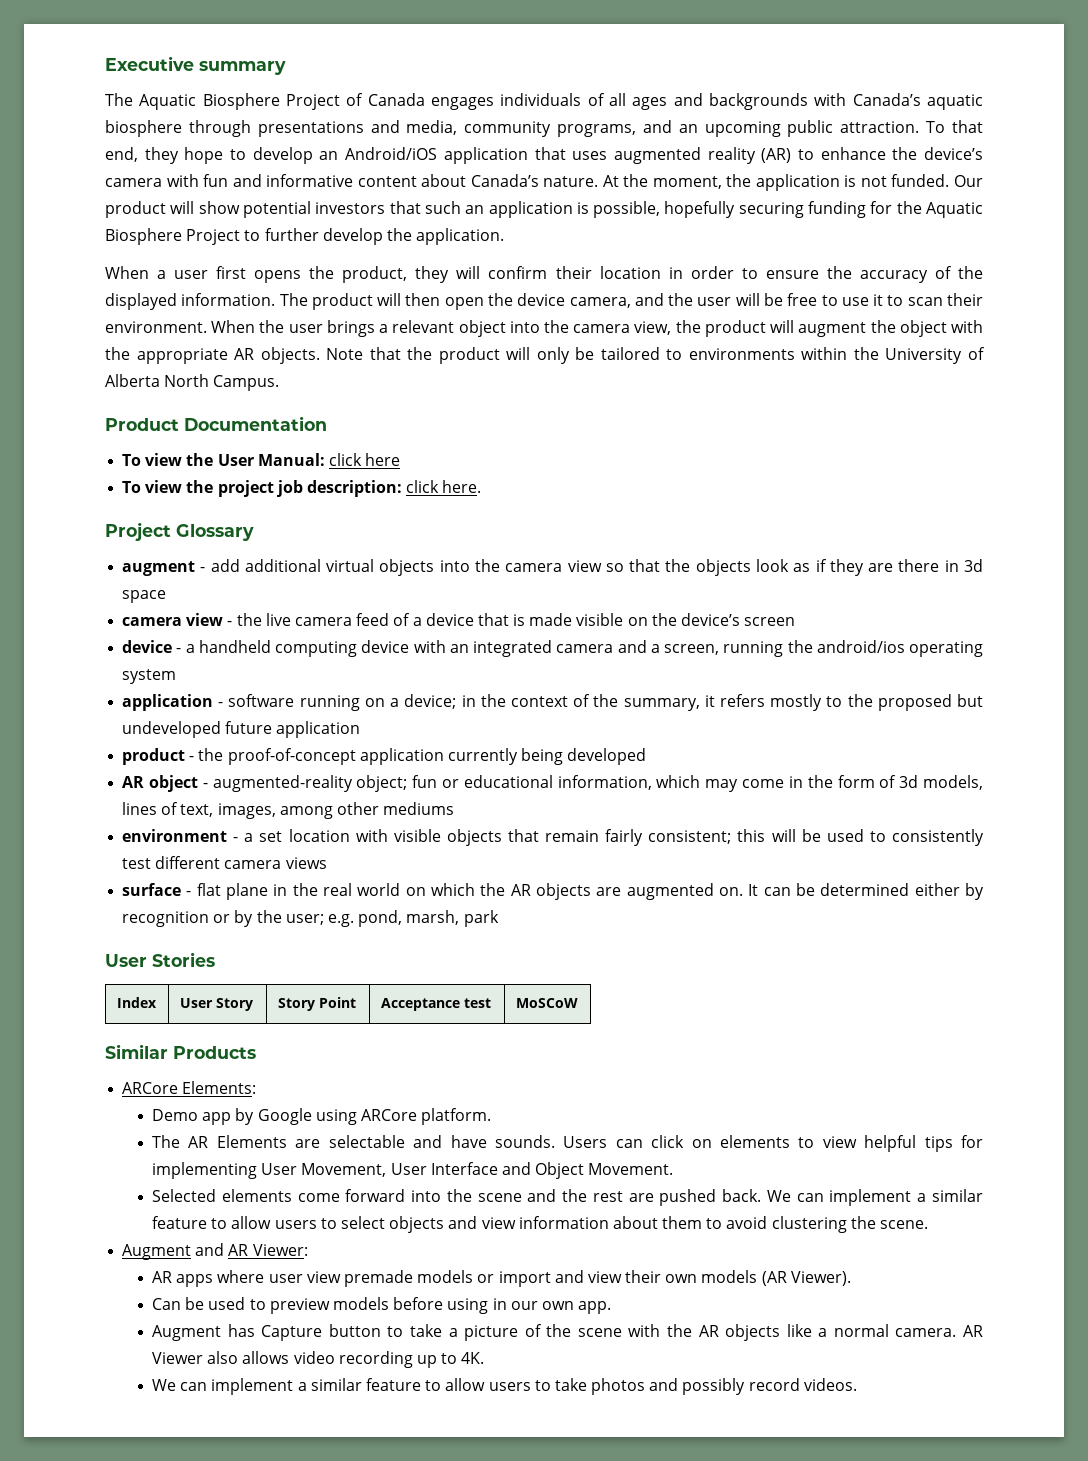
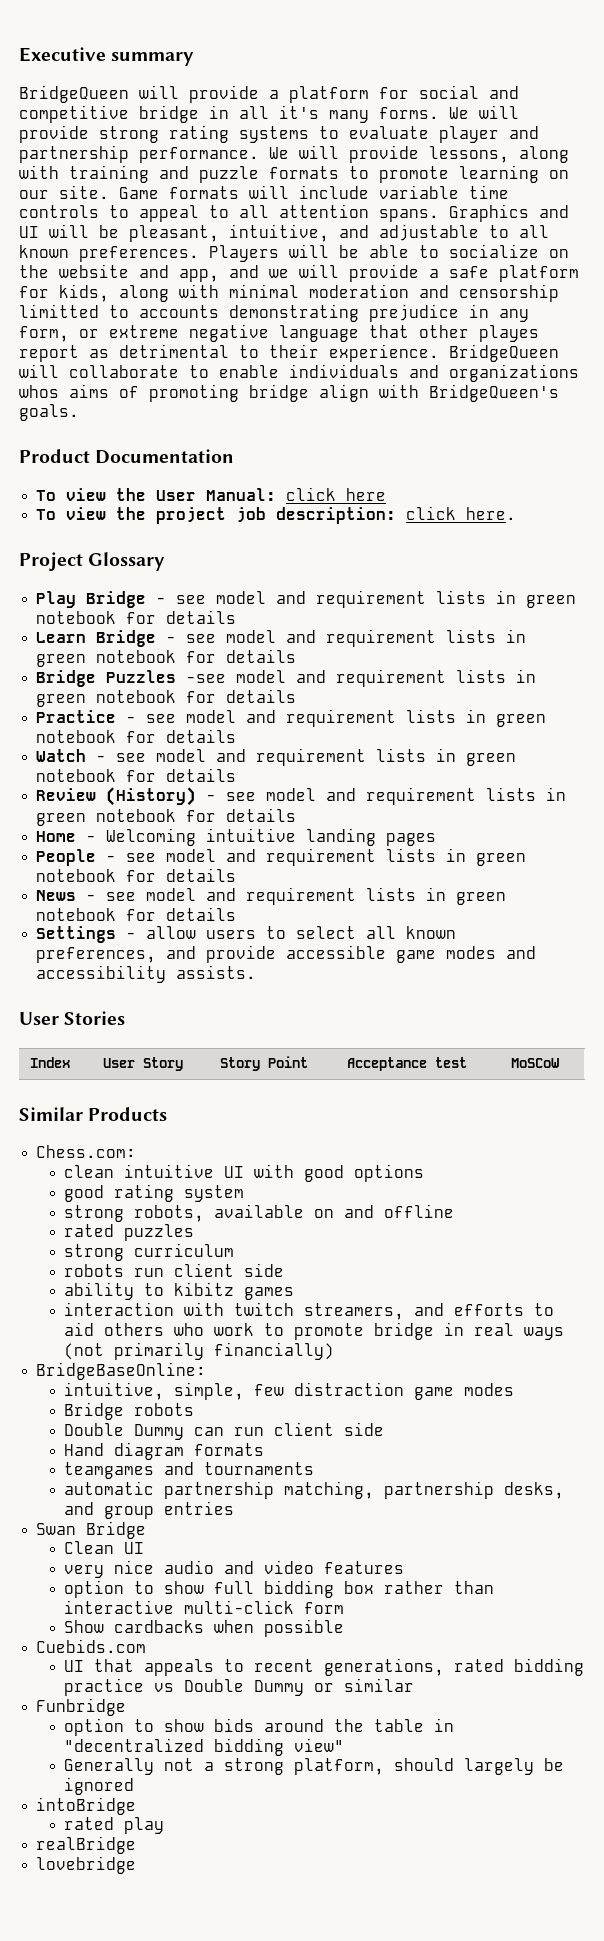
- The Aquatic Biosphere Project of Canada engages individuals of all ages and backgrounds with Canada’s aquatic biosphere through presentations and media, community programs, and an upcoming public attraction. To that end, they hope to develop an Android/iOS application that uses augmented reality (AR) to enhance the device’s camera with fun and informative content about Canada’s nature. At the moment, the application is not funded. Our product will show potential investors that such an application is possible, hopefully securing funding for the Aquatic Biosphere Project to further develop the application.
- When a user first opens the product, they will confirm their location in order to ensure the accuracy of the displayed information. The product will then open the device camera, and the user will be free to use it to scan their environment. When the user brings a relevant object into the camera view, the product will augment the object with the appropriate AR objects. Note that the product will only be tailored to environments within the University of Alberta North Campus.
+ BridgeQueen will provide a platform for social and competitive bridge in all it's many forms. We will provide strong rating systems to evaluate player and partnership performance. We will provide lessons, along with training and puzzle formats to promote learning on our site. Game formats will include variable time controls to appeal to all attention spans. Graphics and UI will be pleasant, intuitive, and adjustable to all known preferences. Players will be able to socialize on the website and app, and we will provide a safe platform for kids, along with minimal moderation and censorship limitted to accounts demonstrating prejudice in any form, or extreme negative language that other playes report as detrimental to their experience. BridgeQueen will collaborate to enable individuals and organizations whos aims of promoting bridge align with BridgeQueen's goals.
- augment - add additional virtual objects into the camera view so that the objects look as if they are there in 3d space
- camera view - the live camera feed of a device that is made visible on the device’s screen
- device - a handheld computing device with an integrated camera and a screen, running the android/ios operating system
- application - software running on a device; in the context of the summary, it refers mostly to the proposed but undeveloped future application
- product - the proof-of-concept application currently being developed
- AR object - augmented-reality object; fun or educational information, which may come in the form of 3d models, lines of text, images, among other mediums
- environment - a set location with visible objects that remain fairly consistent; this will be used to consistently test different camera views
- surface - flat plane in the real world on which the AR objects are augmented on. It can be determined either by recognition or by the user; e.g. pond, marsh, park
+ Play Bridge - see model and requirement lists in green notebook for details
+ Learn Bridge - see model and requirement lists in green notebook for details
+ Bridge Puzzles -see model and requirement lists in green notebook for details
+ Practice - see model and requirement lists in green notebook for details
+ Watch - see model and requirement lists in green notebook for details
+ Review (History) - see model and requirement lists in green notebook for details
+ Home - Welcoming intuitive landing pages
+ People - see model and requirement lists in green notebook for details
+ News - see model and requirement lists in green notebook for details
+ Settings - allow users to select all known preferences, and provide accessible game modes and accessibility assists.
- ARCore Elements:
- Demo app by Google using ARCore platform.
- The AR Elements are selectable and have sounds. Users can click on elements to view helpful tips for implementing User Movement, User Interface and Object Movement.
- Selected elements come forward into the scene and the rest are pushed back. We can implement a similar feature to allow users to select objects and view information about them to avoid clustering the scene.
- Augment and AR Viewer:
- AR apps where user view premade models or import and view their own models (AR Viewer).
- Can be used to preview models before using in our own app.
- Augment has Capture button to take a picture of the scene with the AR objects like a normal camera. AR Viewer also allows video recording up to 4K.
- We can implement a similar feature to allow users to take photos and possibly record videos.
+ Chess.com:
+ clean intuitive UI with good options
+ good rating system
+ strong robots, available on and offline
+ rated puzzles
+ strong curriculum
+ robots run client side
+ ability to kibitz games
+ interaction with twitch streamers, and efforts to aid others who work to promote bridge in real ways (not primarily financially)
+ BridgeBaseOnline:
+ intuitive, simple, few distraction game modes
+ Bridge robots
+ Double Dummy can run client side
+ Hand diagram formats
+ teamgames and tournaments
+ automatic partnership matching, partnership desks, and group entries
+ Swan Bridge
+ Clean UI
+ very nice audio and video features
+ option to show full bidding box rather than interactive multi-click form
+ Show cardbacks when possible
+ Cuebids.com
+ UI that appeals to recent generations, rated bidding practice vs Double Dummy or similar
+ Funbridge
+ option to show bids around the table in "decentralized bidding view"
+ Generally not a strong platform, should largely be ignored
+ intoBridge
+ rated play
+ realBridge
+ lovebridge

